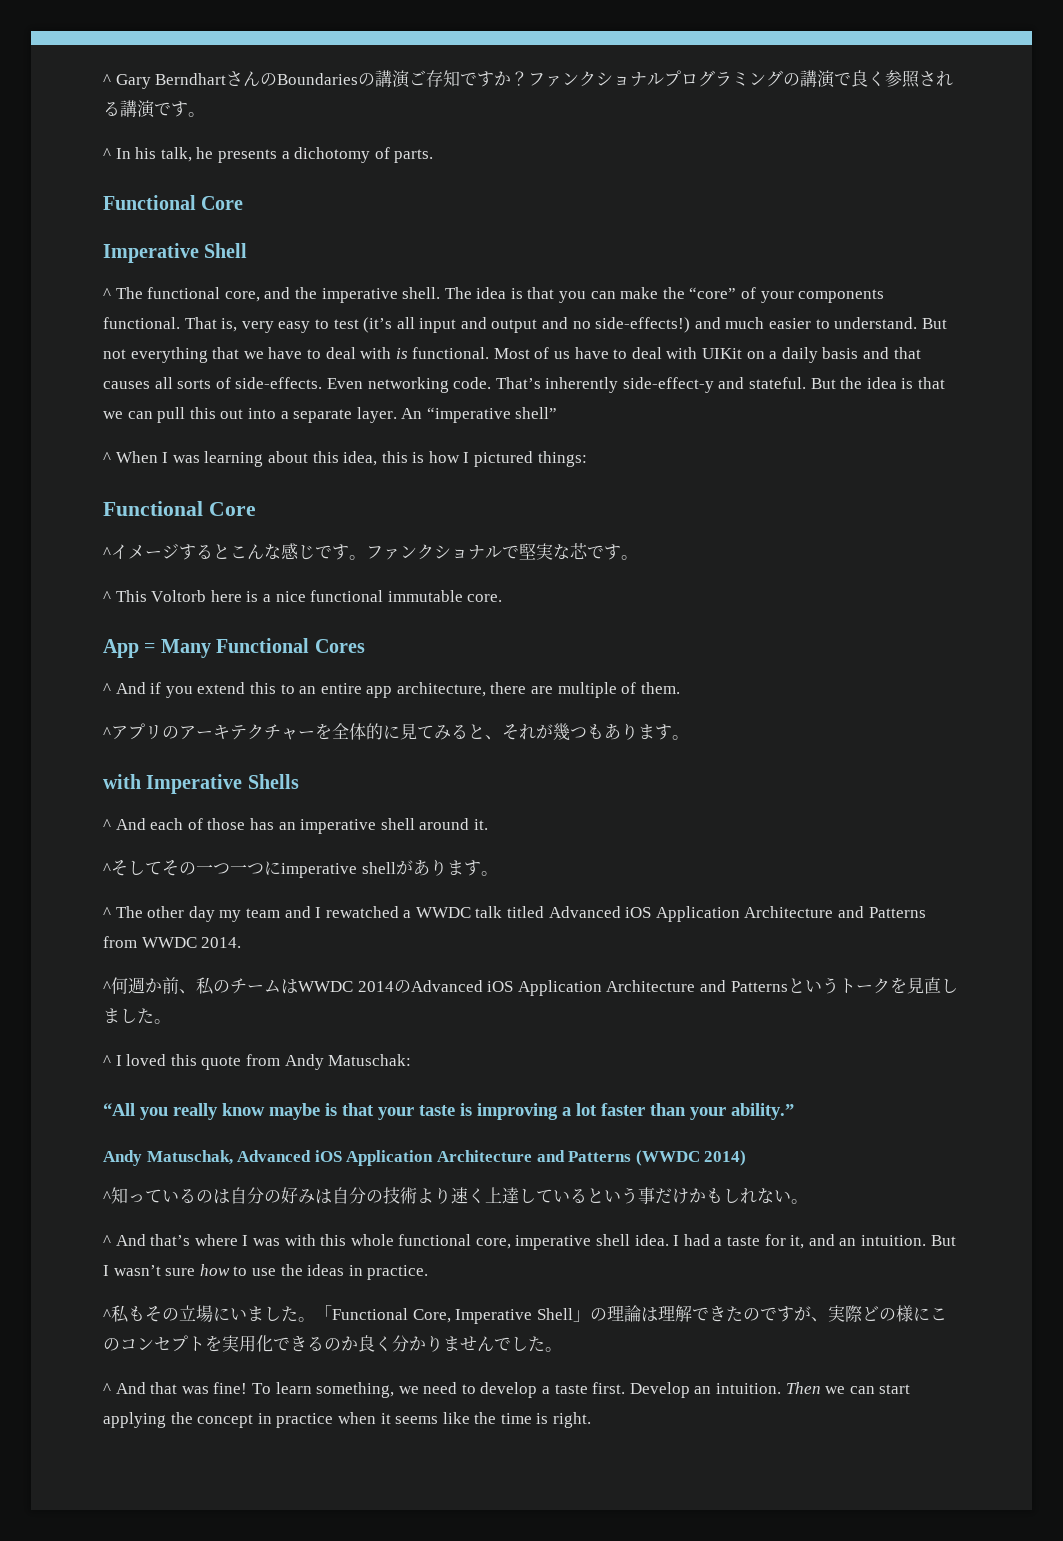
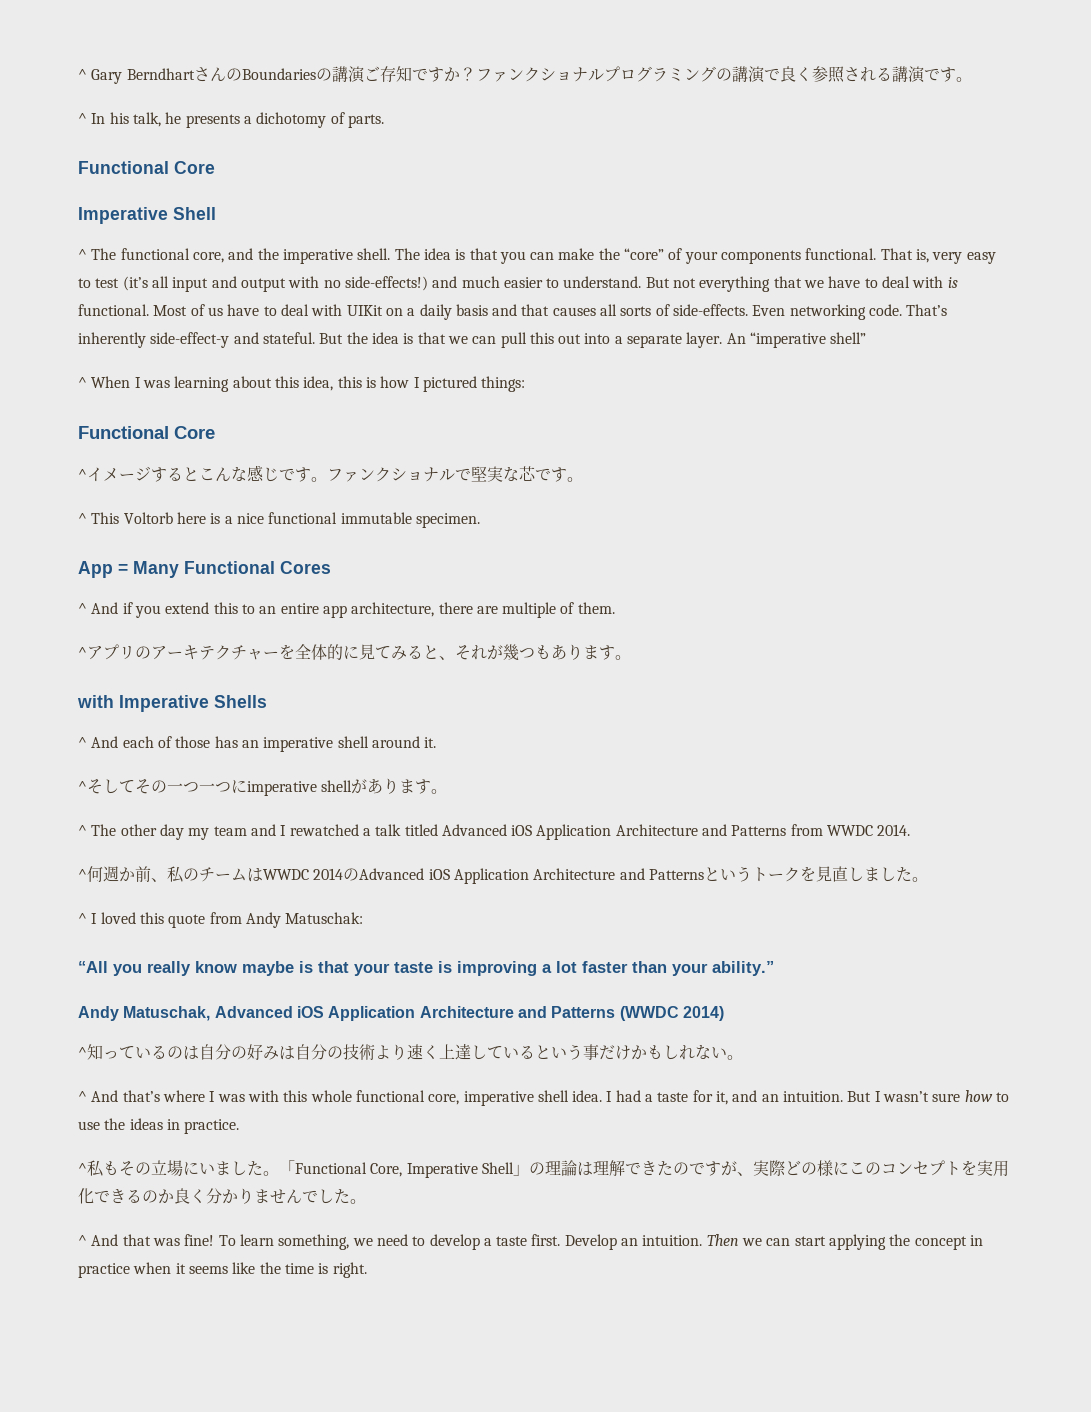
- That is, very easy to test (it’s all input and output and no side-effects!) and much easier to understand.
+ That is, very easy to test (it’s all input and output with no side-effects!) and much easier to understand.
- ^ This Voltorb here is a nice functional immutable core.
+ ^ This Voltorb here is a nice functional immutable specimen.
- ^ The other day my team and I rewatched a WWDC talk titled Advanced iOS Application Architecture and Patterns from WWDC 2014.
+ ^ The other day my team and I rewatched a talk titled Advanced iOS Application Architecture and Patterns from WWDC 2014.

